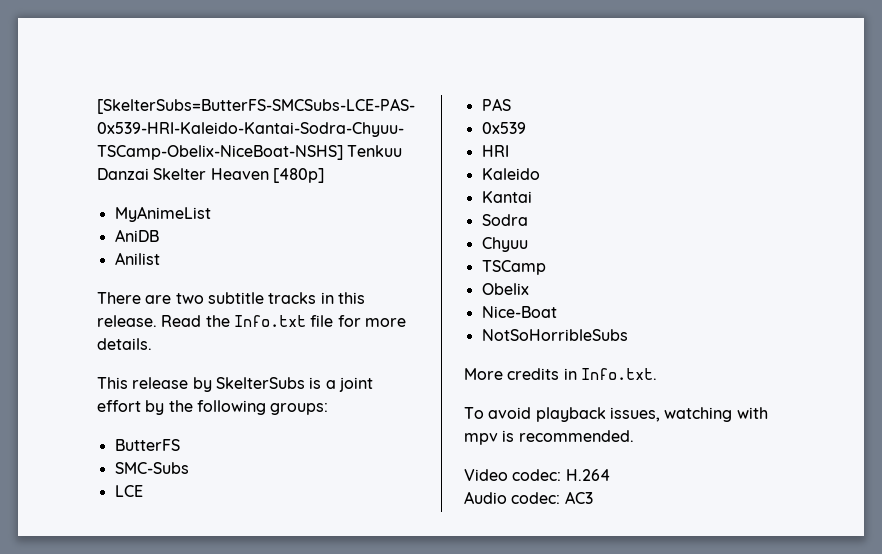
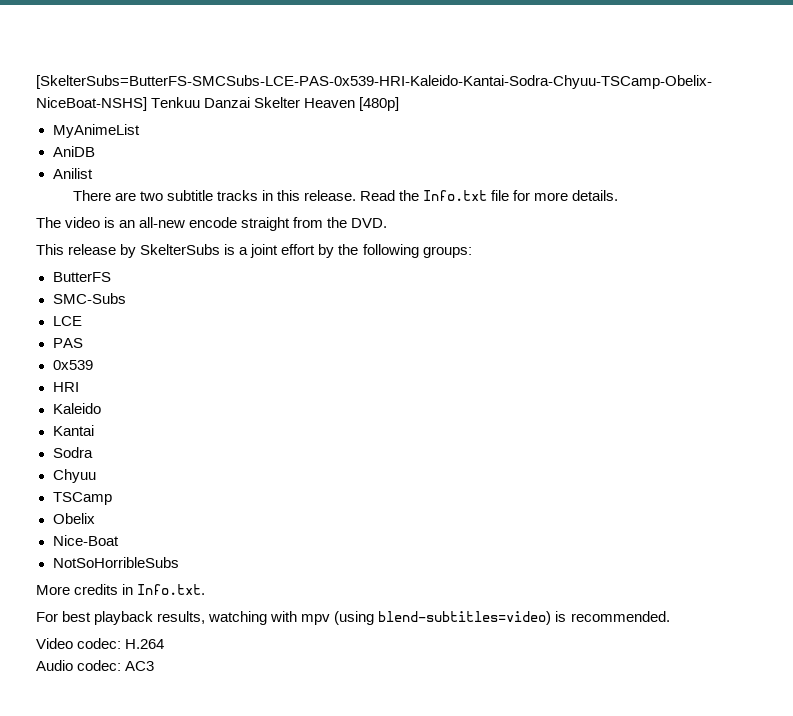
+ The video is an all-new encode straight from the DVD.
- To avoid playback issues, watching with mpv is recommended.
+ For best playback results, watching with mpv (using blend-subtitles=video) is recommended.

